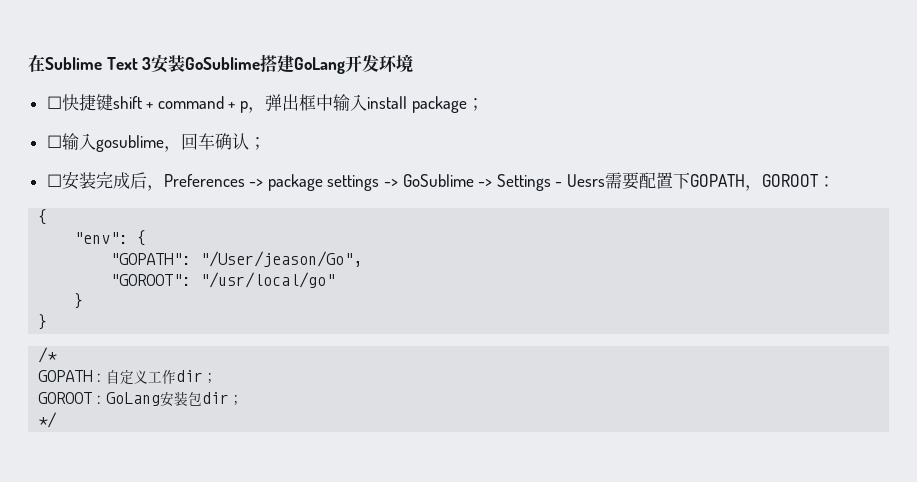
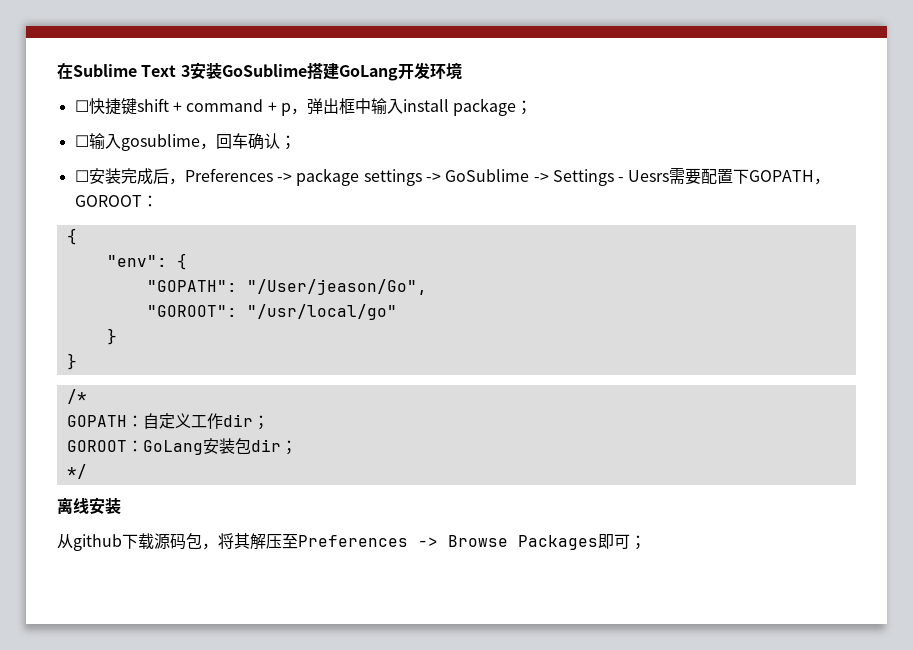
+ 离线安装
+ 从github下载源码包，将其解压至Preferences -> Browse Packages即可；

